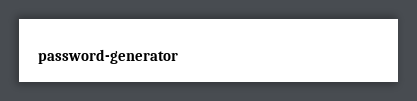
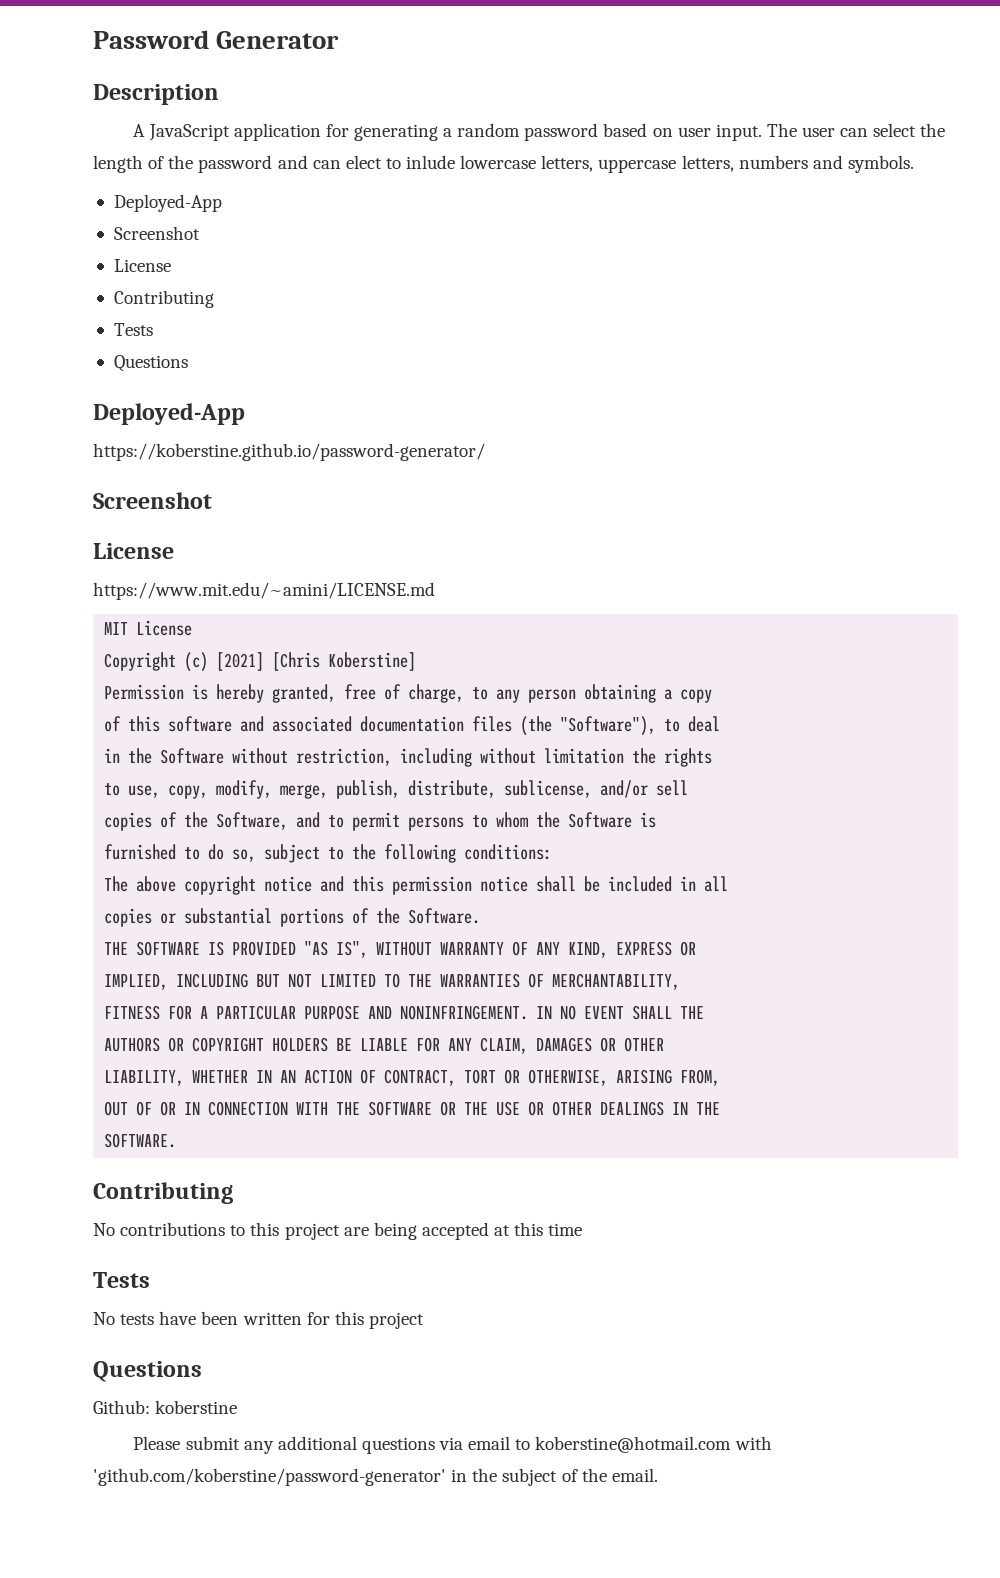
- password-generator
+ Password Generator
+ Description
+ A JavaScript application for generating a random password based on user input. The user can select the length of the password and can elect to inlude lowercase letters, uppercase letters, numbers and symbols.
+ Deployed-App
+ Screenshot
+ License
+ Contributing
+ Tests
+ Questions
+ Deployed-App
+ https://koberstine.github.io/password-generator/
+ Screenshot
+ License
+ https://www.mit.edu/~amini/LICENSE.md
+ MIT License
+ Copyright (c) [2021] [Chris Koberstine]
+ Permission is hereby granted, free of charge, to any person obtaining a copy
+ of this software and associated documentation files (the "Software"), to deal
+ in the Software without restriction, including without limitation the rights
+ to use, copy, modify, merge, publish, distribute, sublicense, and/or sell
+ copies of the Software, and to permit persons to whom the Software is
+ furnished to do so, subject to the following conditions:
+ The above copyright notice and this permission notice shall be included in all
+ copies or substantial portions of the Software.
+ THE SOFTWARE IS PROVIDED "AS IS", WITHOUT WARRANTY OF ANY KIND, EXPRESS OR
+ IMPLIED, INCLUDING BUT NOT LIMITED TO THE WARRANTIES OF MERCHANTABILITY,
+ FITNESS FOR A PARTICULAR PURPOSE AND NONINFRINGEMENT. IN NO EVENT SHALL THE
+ AUTHORS OR COPYRIGHT HOLDERS BE LIABLE FOR ANY CLAIM, DAMAGES OR OTHER
+ LIABILITY, WHETHER IN AN ACTION OF CONTRACT, TORT OR OTHERWISE, ARISING FROM,
+ OUT OF OR IN CONNECTION WITH THE SOFTWARE OR THE USE OR OTHER DEALINGS IN THE
+ SOFTWARE.
+ Contributing
+ No contributions to this project are being accepted at this time
+ Tests
+ No tests have been written for this project
+ Questions
+ Github: koberstine
+ Please submit any additional questions via email to koberstine@hotmail.com with 'github.com/koberstine/password-generator' in the subject of the email.

